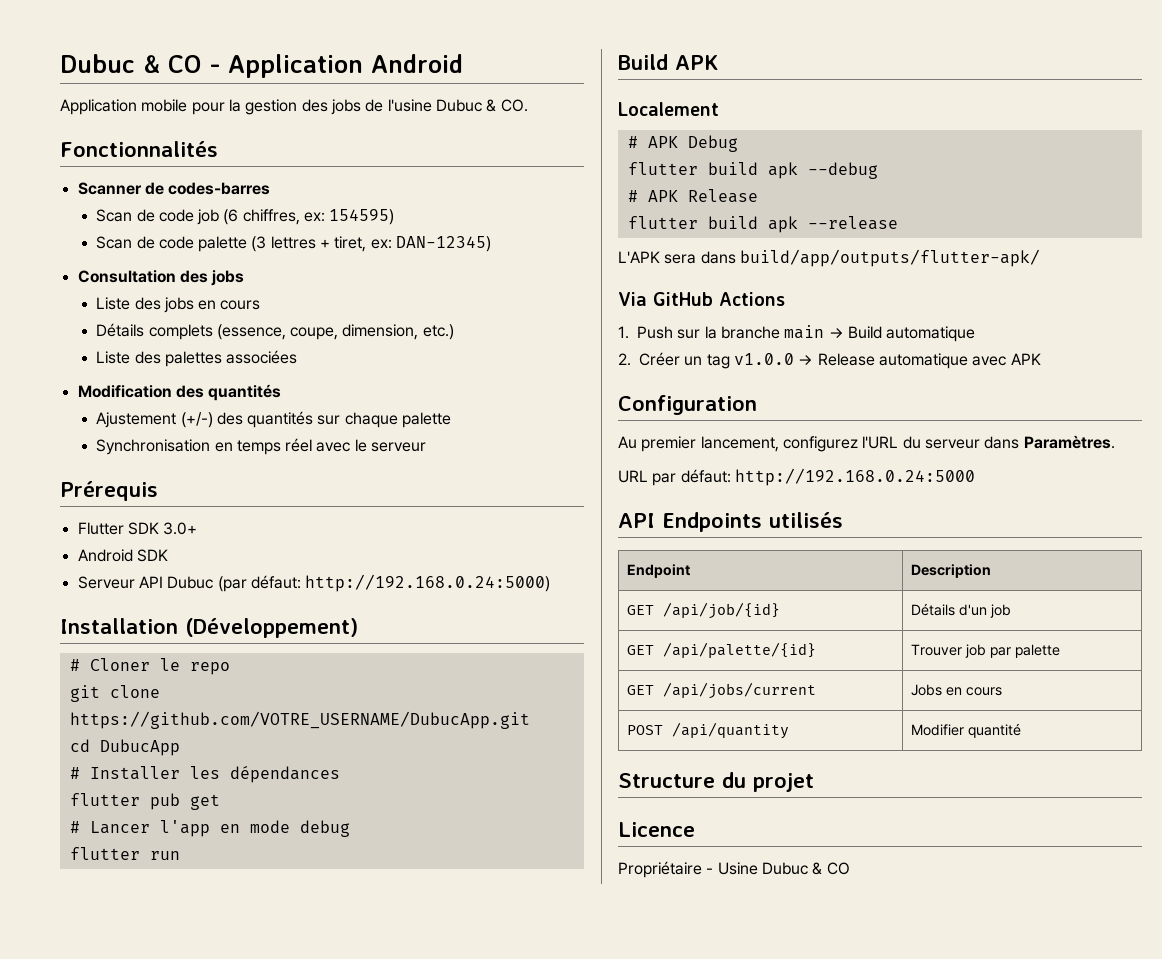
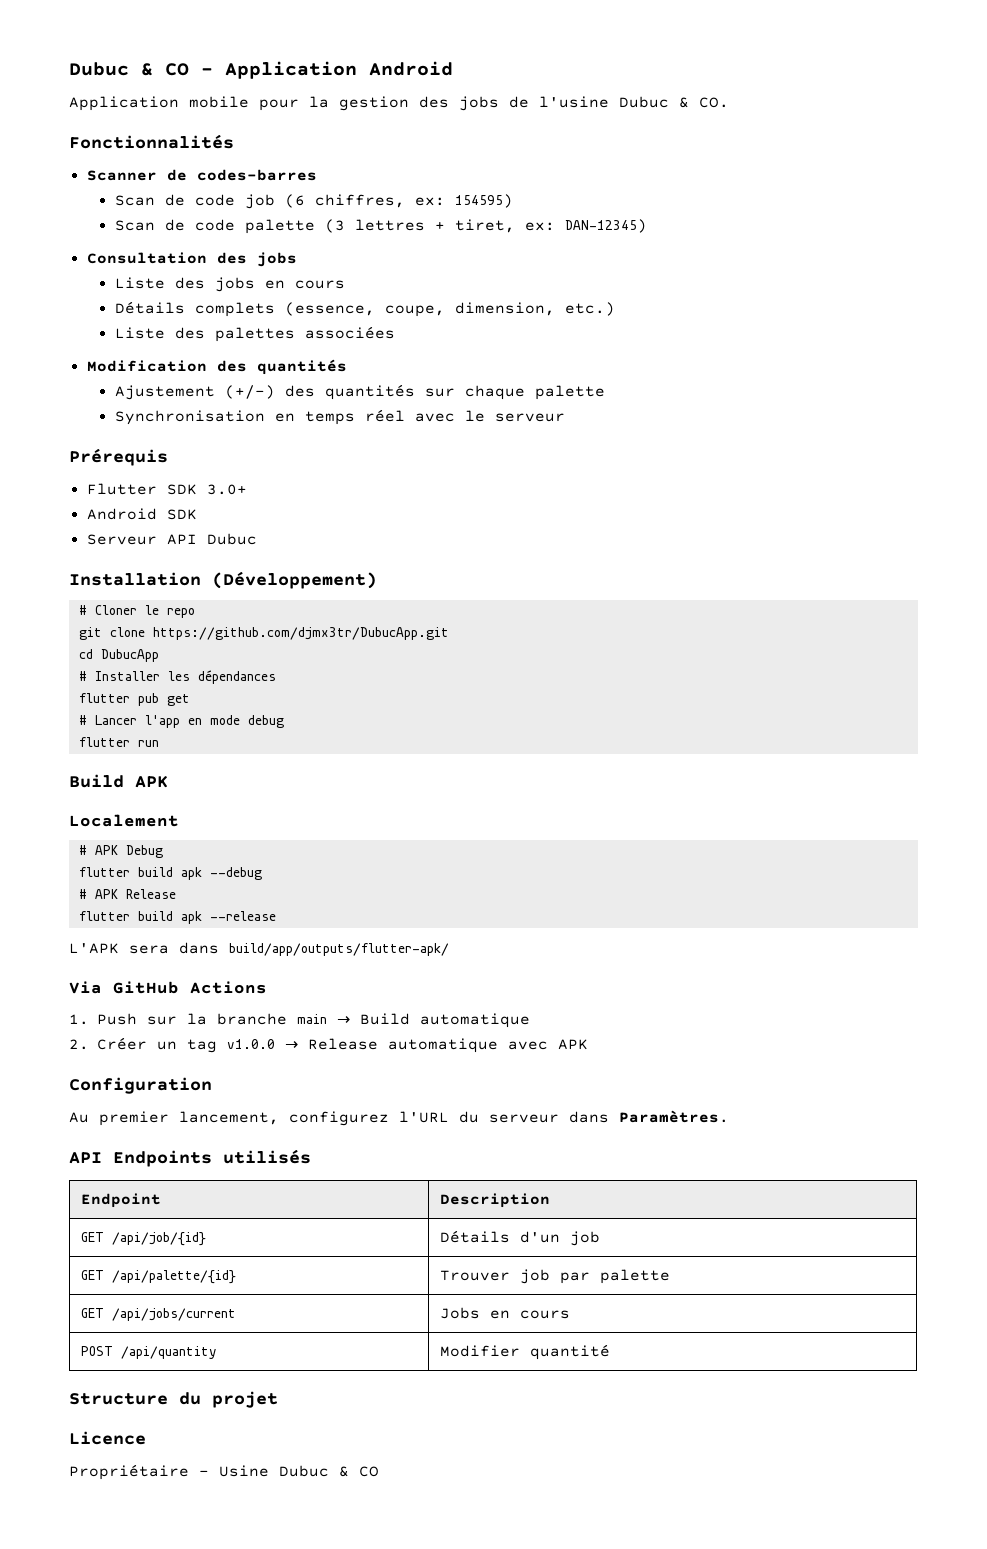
- Serveur API Dubuc (par défaut: http://192.168.0.24:5000)
+ Serveur API Dubuc
- git clone https://github.com/VOTRE_USERNAME/DubucApp.git
+ git clone https://github.com/djmx3tr/DubucApp.git
- URL par défaut: http://192.168.0.24:5000

